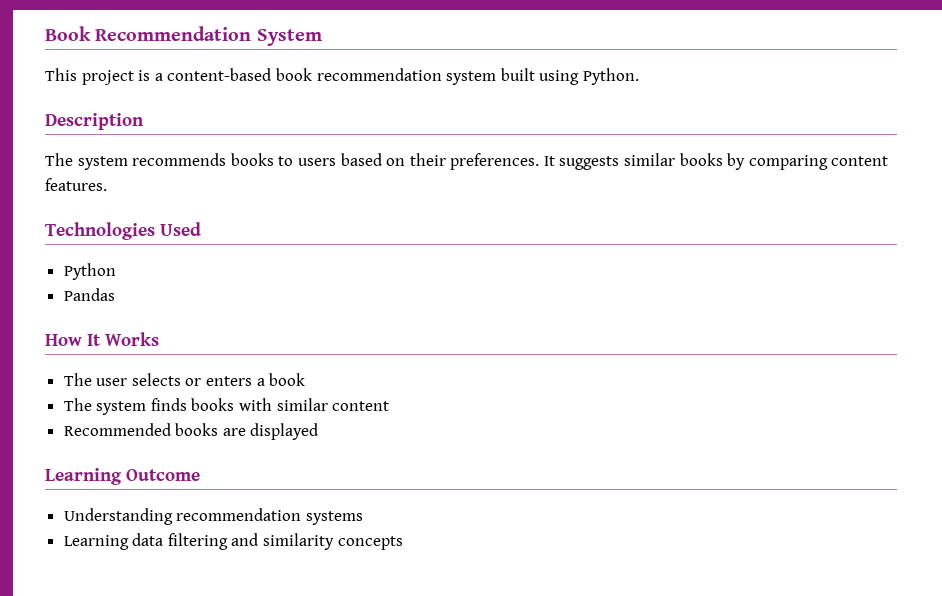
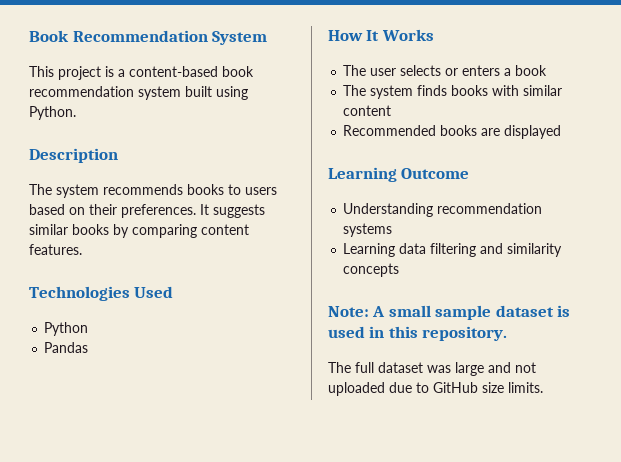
+ Note: A small sample dataset is used in this repository.
+ The full dataset was large and not uploaded due to GitHub size limits.

